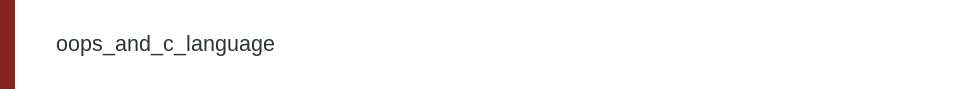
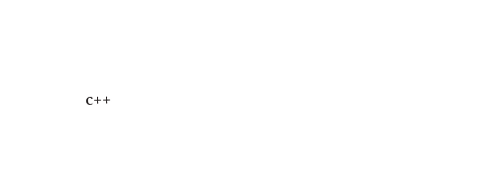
- oops_and_c_language
+ c++

